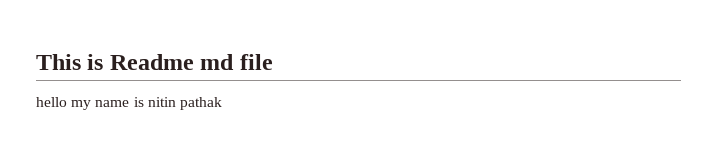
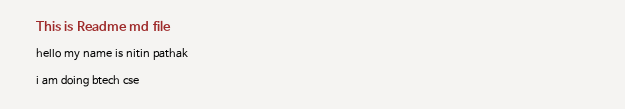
+ i am doing btech cse

